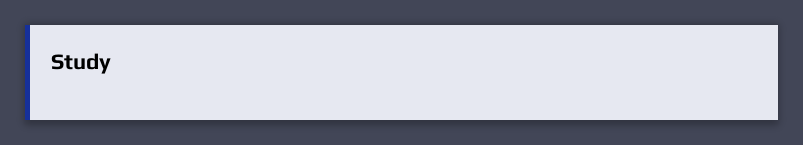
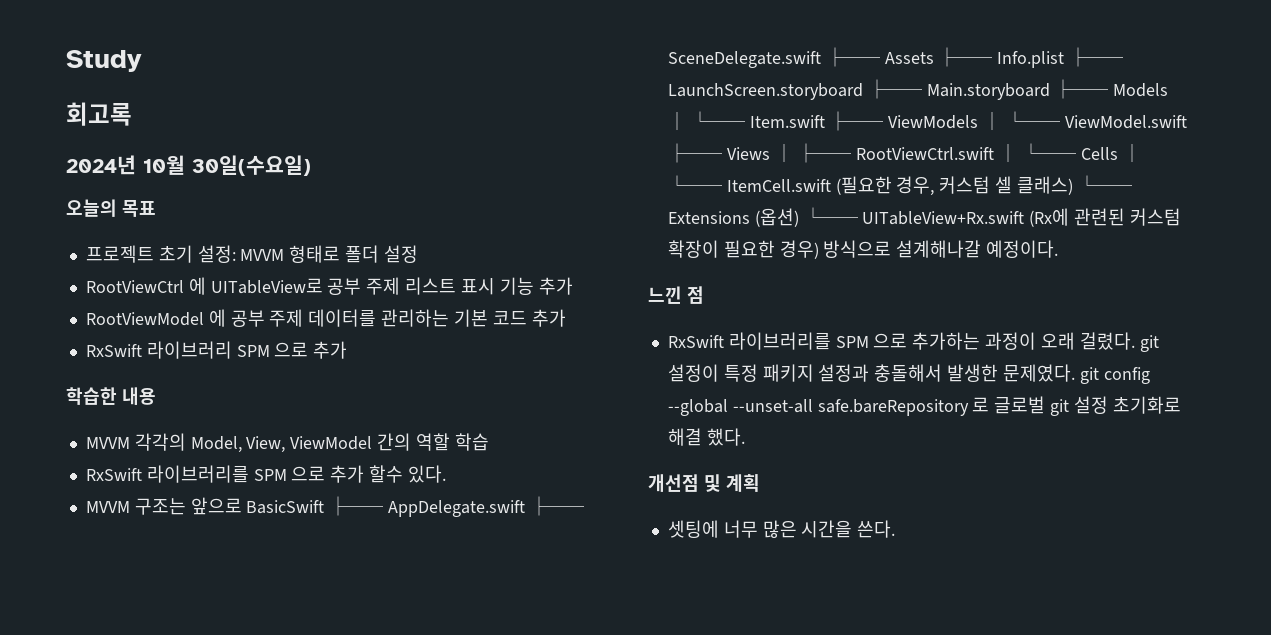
+ 회고록
+ 2024년 10월 30일(수요일)
+ 오늘의 목표
+ 프로젝트 초기 설정: MVVM 형태로 폴더 설정
+ RootViewCtrl 에 UITableView로 공부 주제 리스트 표시 기능 추가
+ RootViewModel 에 공부 주제 데이터를 관리하는 기본 코드 추가
+ RxSwift 라이브러리 SPM 으로 추가
+ 학습한 내용
+ MVVM 각각의 Model, View, ViewModel 간의 역할 학습
+ RxSwift 라이브러리를 SPM 으로 추가 할수 있다.
+ MVVM 구조는 앞으로 BasicSwift ├── AppDelegate.swift ├── SceneDelegate.swift ├── Assets ├── Info.plist ├── LaunchScreen.storyboard ├── Main.storyboard ├── Models │ └── Item.swift ├── ViewModels │ └── ViewModel.swift ├── Views │ ├── RootViewCtrl.swift │ └── Cells │ └── ItemCell.swift (필요한 경우, 커스텀 셀 클래스) └── Extensions (옵션) └── UITableView+Rx.swift (Rx에 관련된 커스텀 확장이 필요한 경우) 방식으로 설계해나갈 예정이다.
+ 느낀 점
+ RxSwift 라이브러리를 SPM 으로 추가하는 과정이 오래 걸렸다. git 설정이 특정 패키지 설정과 충돌해서 발생한 문제였다. git config --global --unset-all safe.bareRepository 로 글로벌 git 설정 초기화로 해결 했다.
+ 개선점 및 계획
+ 셋팅에 너무 많은 시간을 쓴다.

